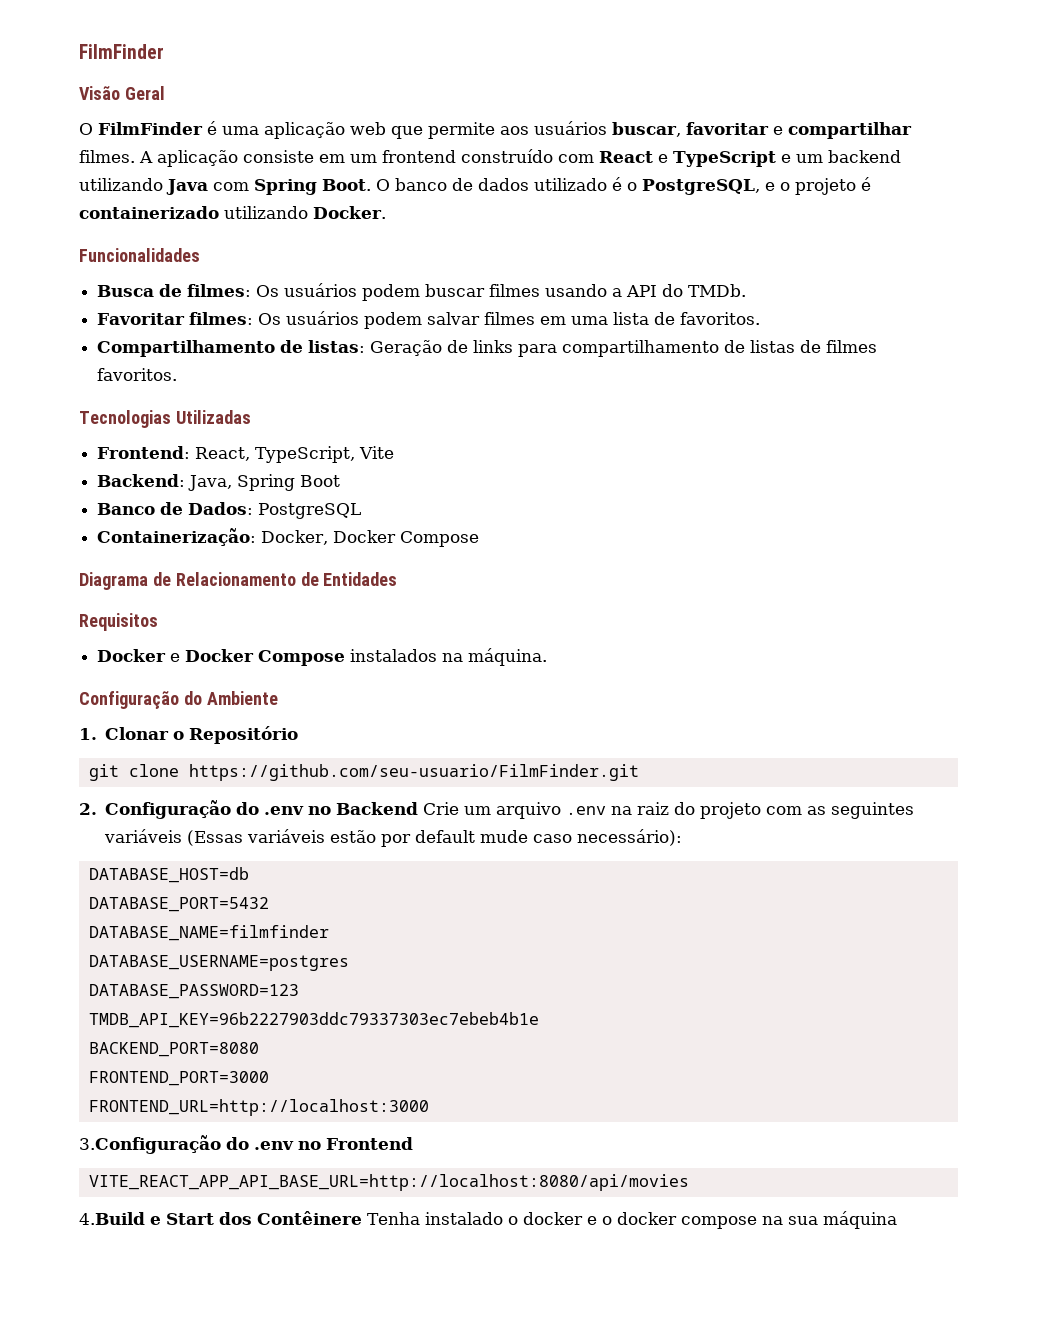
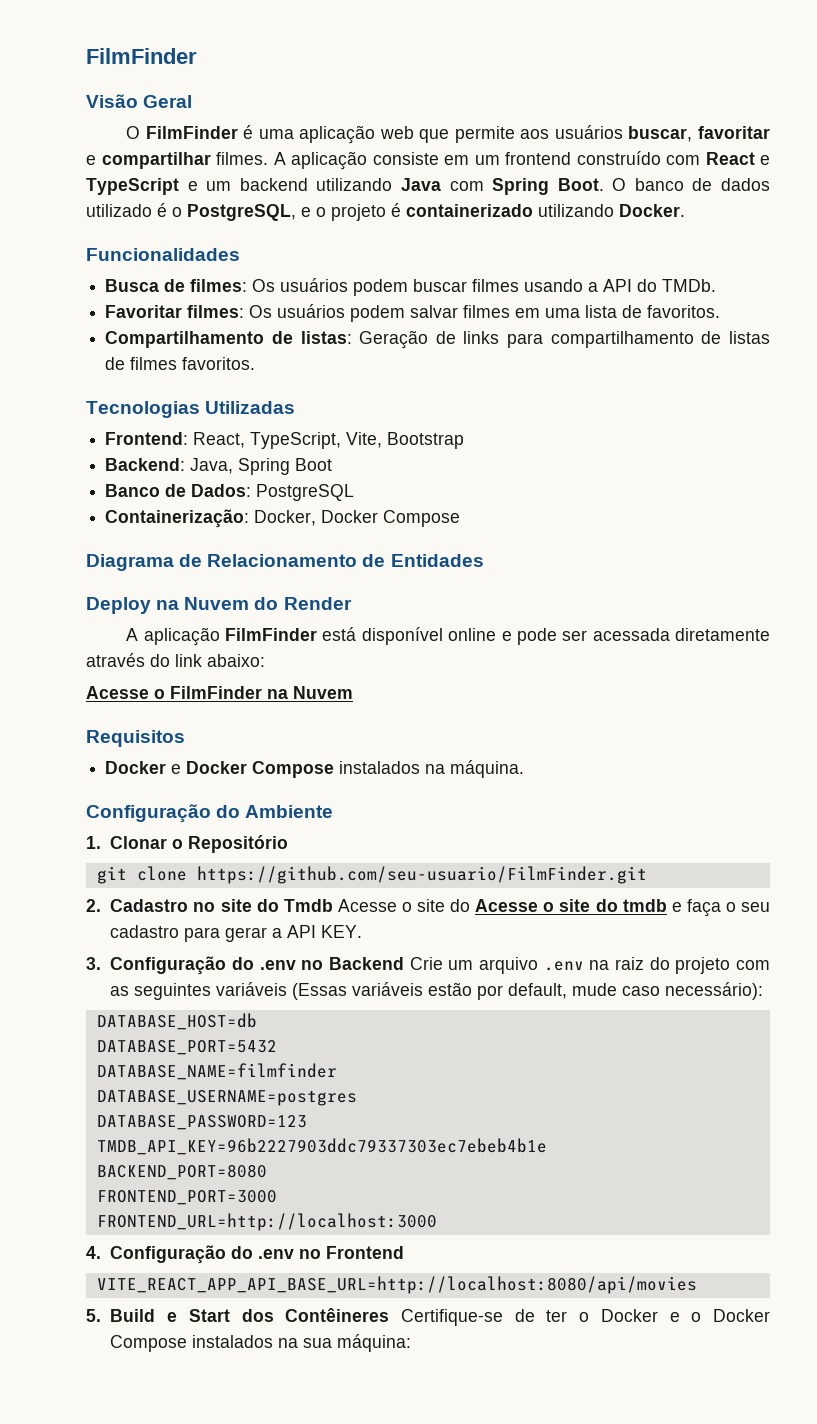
- Frontend: React, TypeScript, Vite
+ Frontend: React, TypeScript, Vite, Bootstrap
+ Deploy na Nuvem do Render
+ A aplicação FilmFinder está disponível online e pode ser acessada diretamente através do link abaixo:
+ Acesse o FilmFinder na Nuvem
- 2. Configuração do .env no Backend Crie um arquivo .env na raiz do projeto com as seguintes variáveis (Essas variáveis estão por default mude caso necessário):
+ 2. Cadastro no site do Tmdb Acesse o site do Acesse o site do tmdb e faça o seu cadastro para gerar a API KEY.
+ 3. Configuração do .env no Backend Crie um arquivo .env na raiz do projeto com as seguintes variáveis (Essas variáveis estão por default, mude caso necessário):
- 3.Configuração do .env no Frontend
+ 4. Configuração do .env no Frontend
- 4.Build e Start dos Contêinere Tenha instalado o docker e o docker compose na sua máquina
+ 5. Build e Start dos Contêineres Certifique-se de ter o Docker e o Docker Compose instalados na sua máquina:

